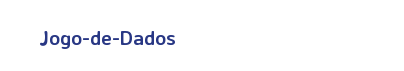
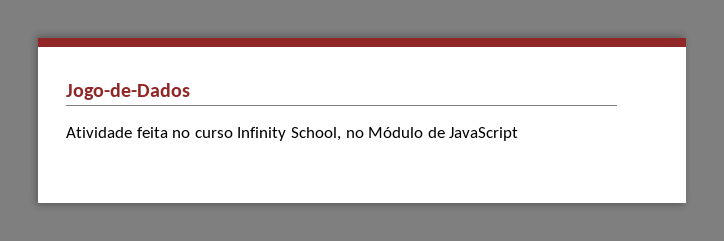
+ Atividade feita no curso Infinity School, no Módulo de JavaScript

